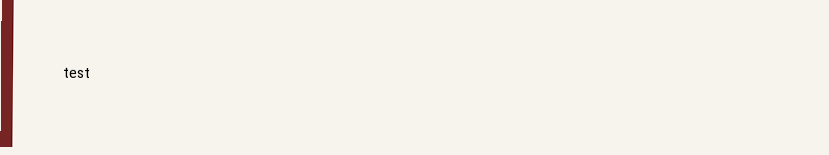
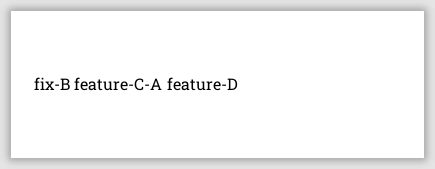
- test
+ fix-B feature-C-A feature-D

